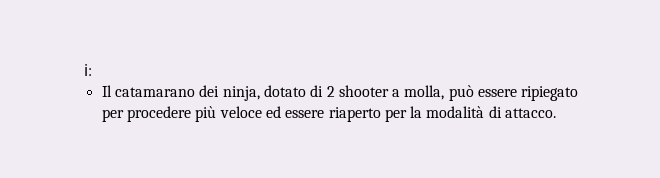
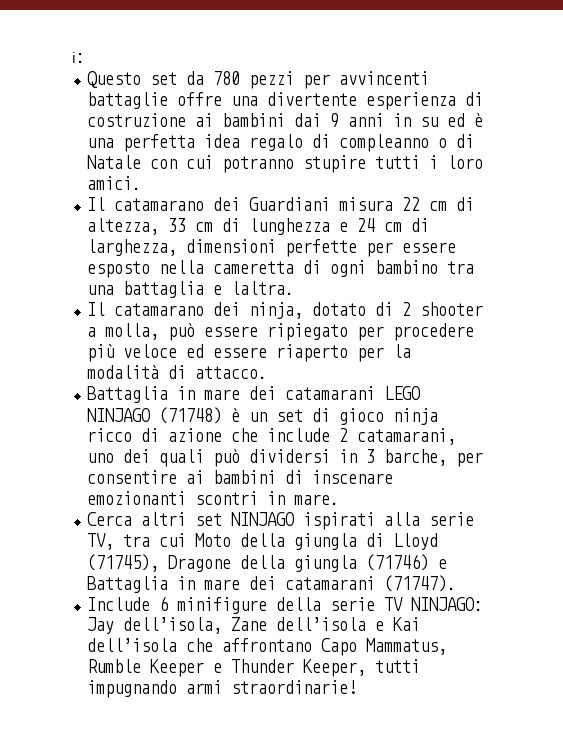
+ Questo set da 780 pezzi per avvincenti battaglie offre una divertente esperienza di costruzione ai bambini dai 9 anni in su ed è una perfetta idea regalo di compleanno o di Natale con cui potranno stupire tutti i loro amici.
+ Il catamarano dei Guardiani misura 22 cm di altezza, 33 cm di lunghezza e 24 cm di larghezza, dimensioni perfette per essere esposto nella cameretta di ogni bambino tra una battaglia e laltra.
+ Battaglia in mare dei catamarani LEGO NINJAGO (71748) è un set di gioco ninja ricco di azione che include 2 catamarani, uno dei quali può dividersi in 3 barche, per consentire ai bambini di inscenare emozionanti scontri in mare.
+ Cerca altri set NINJAGO ispirati alla serie TV, tra cui Moto della giungla di Lloyd (71745), Dragone della giungla (71746) e Battaglia in mare dei catamarani (71747).
+ Include 6 minifigure della serie TV NINJAGO: Jay dell’isola, Zane dell’isola e Kai dell’isola che affrontano Capo Mammatus, Rumble Keeper e Thunder Keeper, tutti impugnando armi straordinarie!

